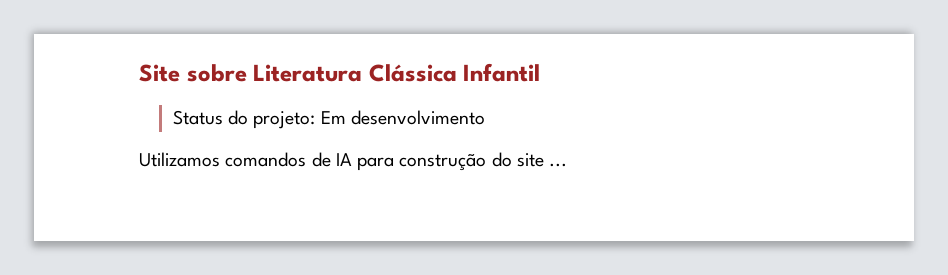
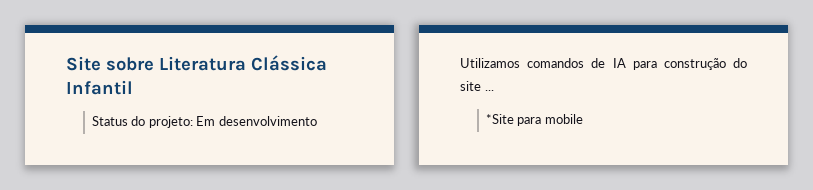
+ *Site para mobile

